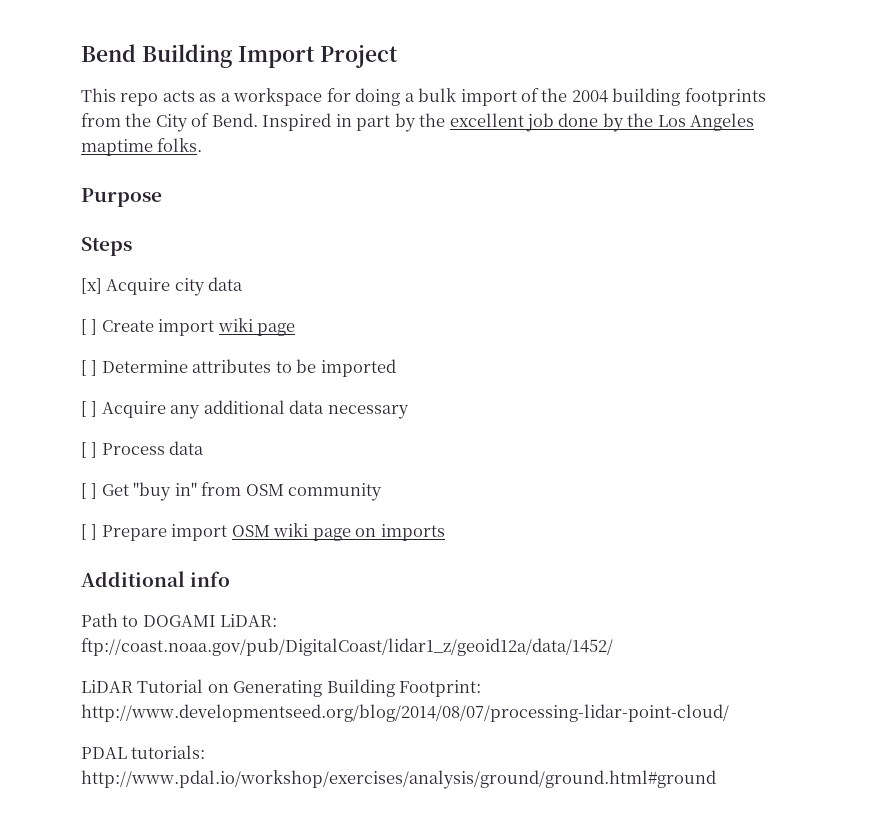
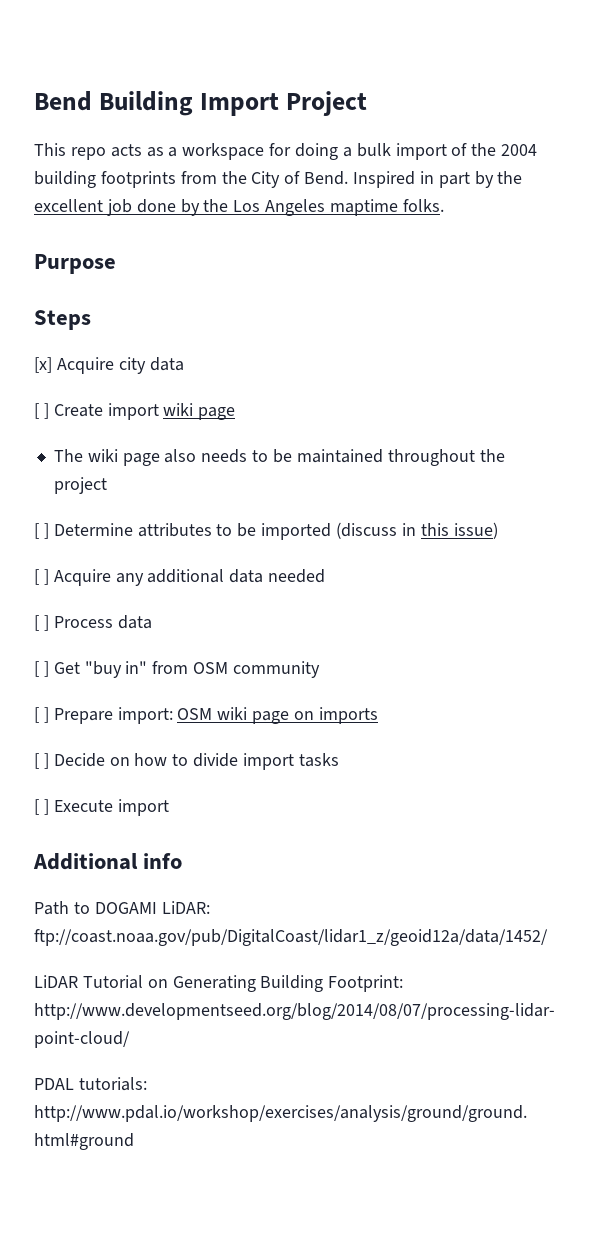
+ The wiki page also needs to be maintained throughout the project
- [ ] Determine attributes to be imported
+ [ ] Determine attributes to be imported (discuss in this issue)
- [ ] Acquire any additional data necessary
+ [ ] Acquire any additional data needed
- [ ] Prepare import OSM wiki page on imports
+ [ ] Prepare import: OSM wiki page on imports
+ [ ] Decide on how to divide import tasks
+ [ ] Execute import

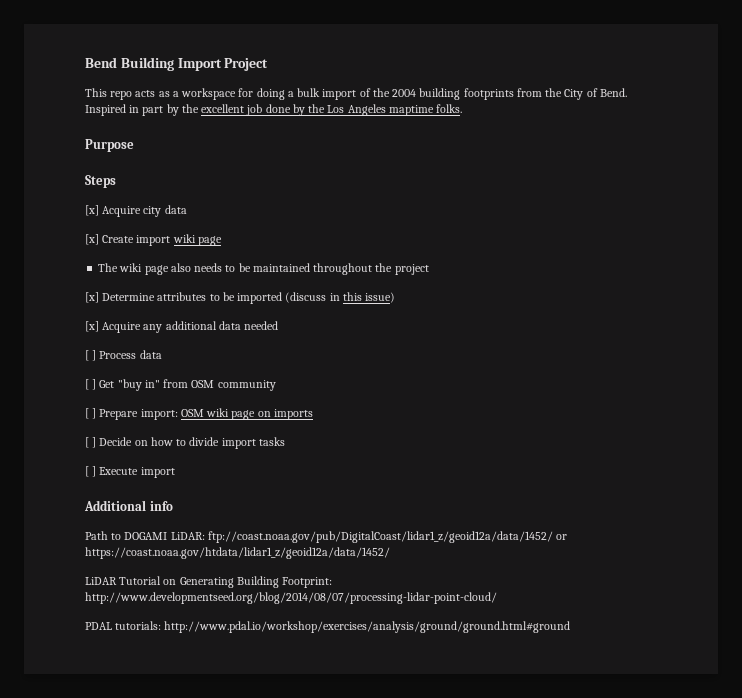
- [ ] Create import wiki page
+ [x] Create import wiki page
- [ ] Determine attributes to be imported (discuss in this issue)
+ [x] Determine attributes to be imported (discuss in this issue)
- [ ] Acquire any additional data needed
+ [x] Acquire any additional data needed
- Path to DOGAMI LiDAR: ftp://coast.noaa.gov/pub/DigitalCoast/lidar1_z/geoid12a/data/1452/
+ Path to DOGAMI LiDAR: ftp://coast.noaa.gov/pub/DigitalCoast/lidar1_z/geoid12a/data/1452/ or https://coast.noaa.gov/htdata/lidar1_z/geoid12a/data/1452/

